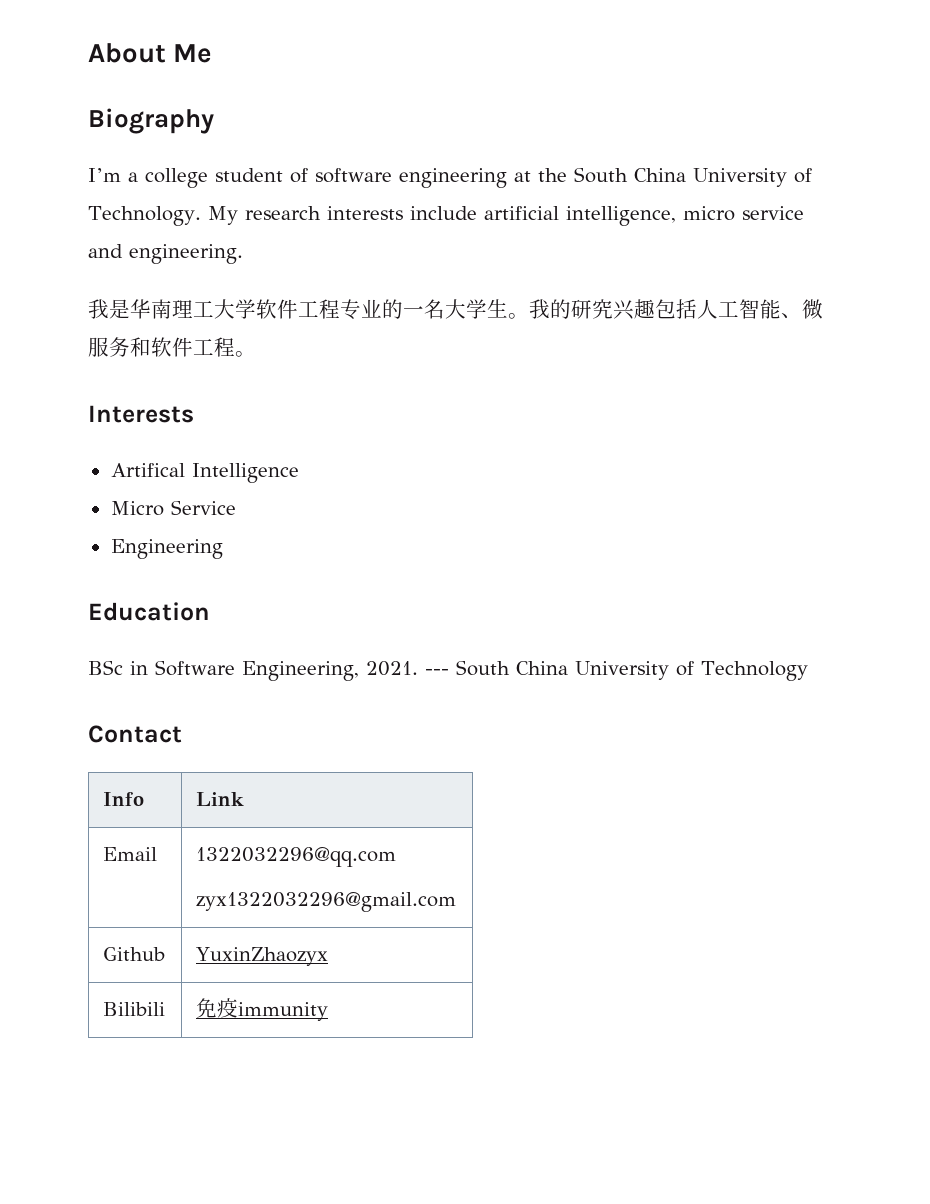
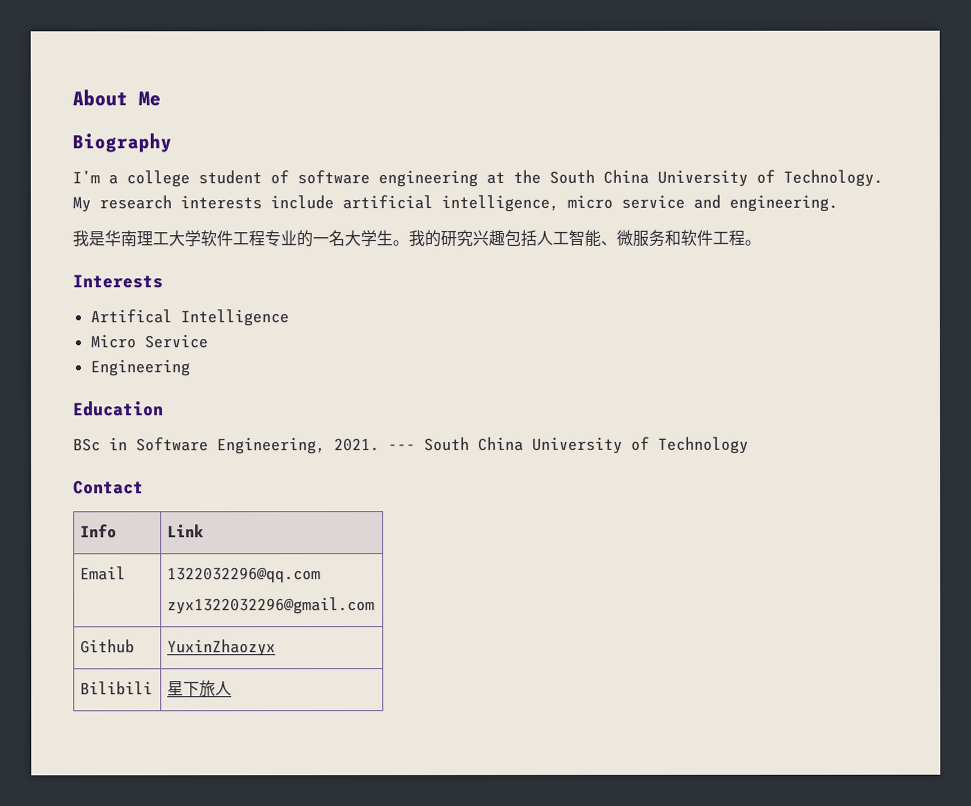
- Bilibili | 免疫immunity
+ Bilibili | 星下旅人

